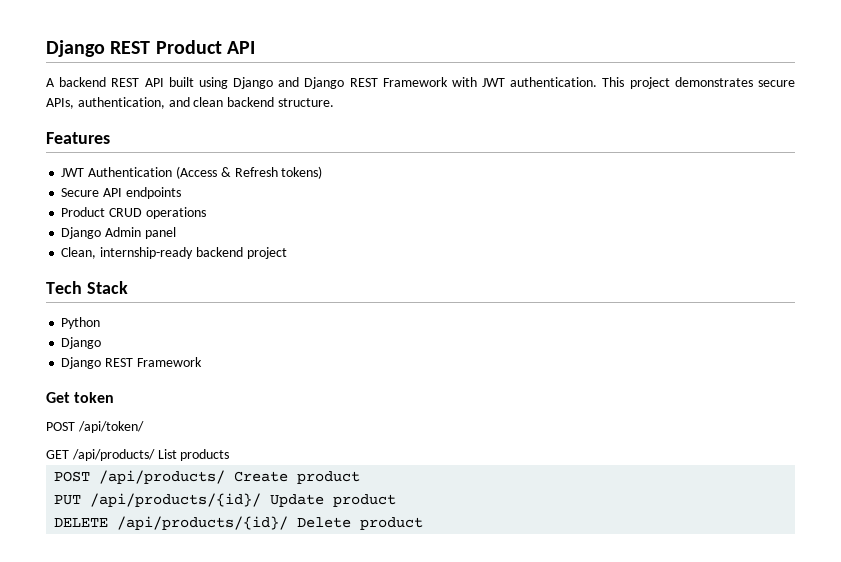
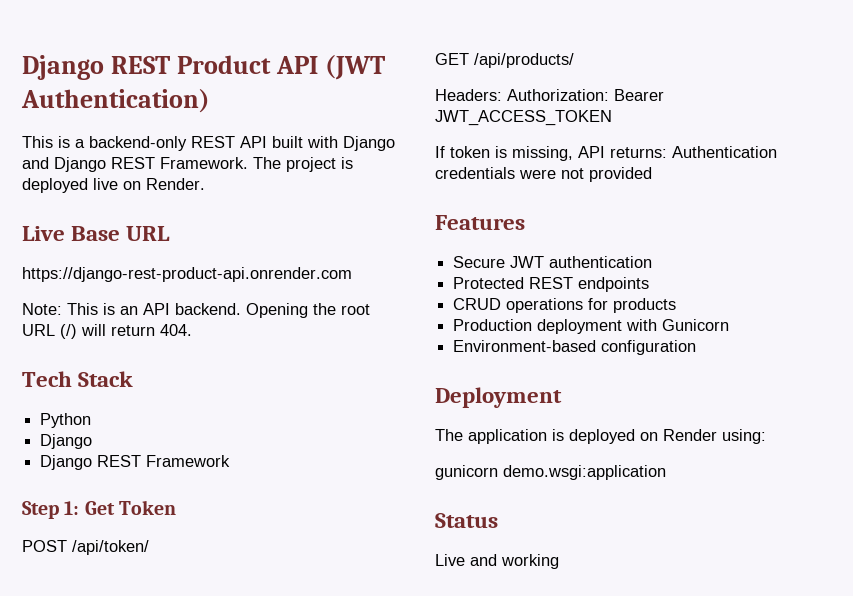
- Django REST Product API
- A backend REST API built using Django and Django REST Framework with JWT authentication. This project demonstrates secure APIs, authentication, and clean backend structure.
- Features
- JWT Authentication (Access & Refresh tokens)
- Secure API endpoints
- Product CRUD operations
- Django Admin panel
- Clean, internship-ready backend project
+ Django REST Product API (JWT Authentication)
+ This is a backend-only REST API built with Django and Django REST Framework. The project is deployed live on Render.
+ Live Base URL
+ https://django-rest-product-api.onrender.com
+ Note: This is an API backend. Opening the root URL (/) will return 404.
- Get token
+ Step 1: Get Token
- GET /api/products/ List products
- POST /api/products/ Create product
- PUT /api/products/{id}/ Update product
- DELETE /api/products/{id}/ Delete product
+ GET /api/products/
+ Headers: Authorization: Bearer JWT_ACCESS_TOKEN
+ If token is missing, API returns: Authentication credentials were not provided
+ Features
+ Secure JWT authentication
+ Protected REST endpoints
+ CRUD operations for products
+ Production deployment with Gunicorn
+ Environment-based configuration
+ Deployment
+ The application is deployed on Render using:
+ gunicorn demo.wsgi:application
+ Status
+ Live and working

